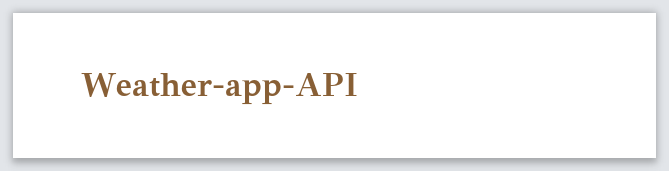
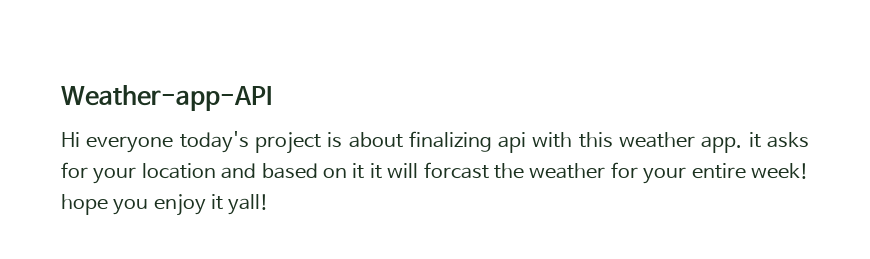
+ Hi everyone today's project is about finalizing api with this weather app. it asks for your location and based on it it will forcast the weather for your entire week! hope you enjoy it yall!

